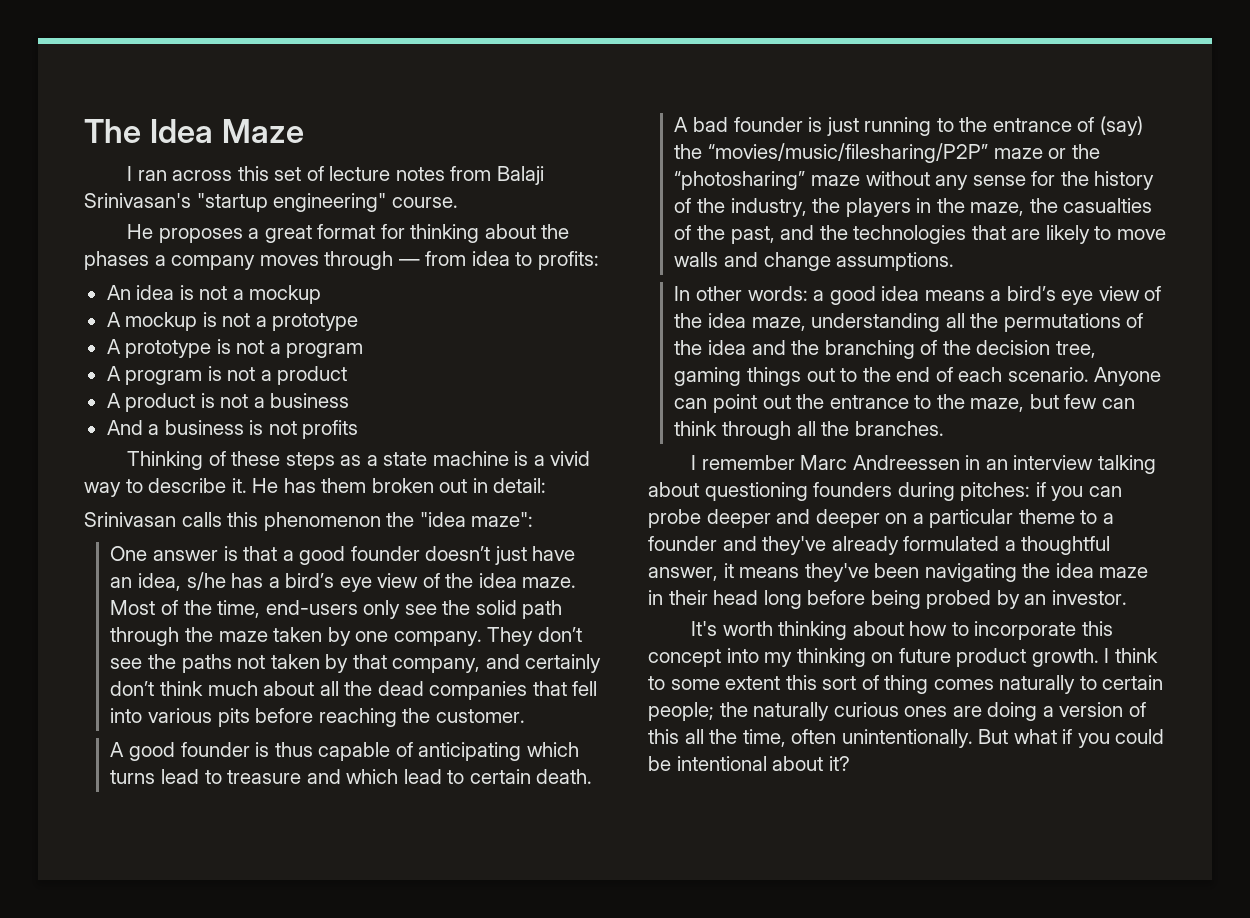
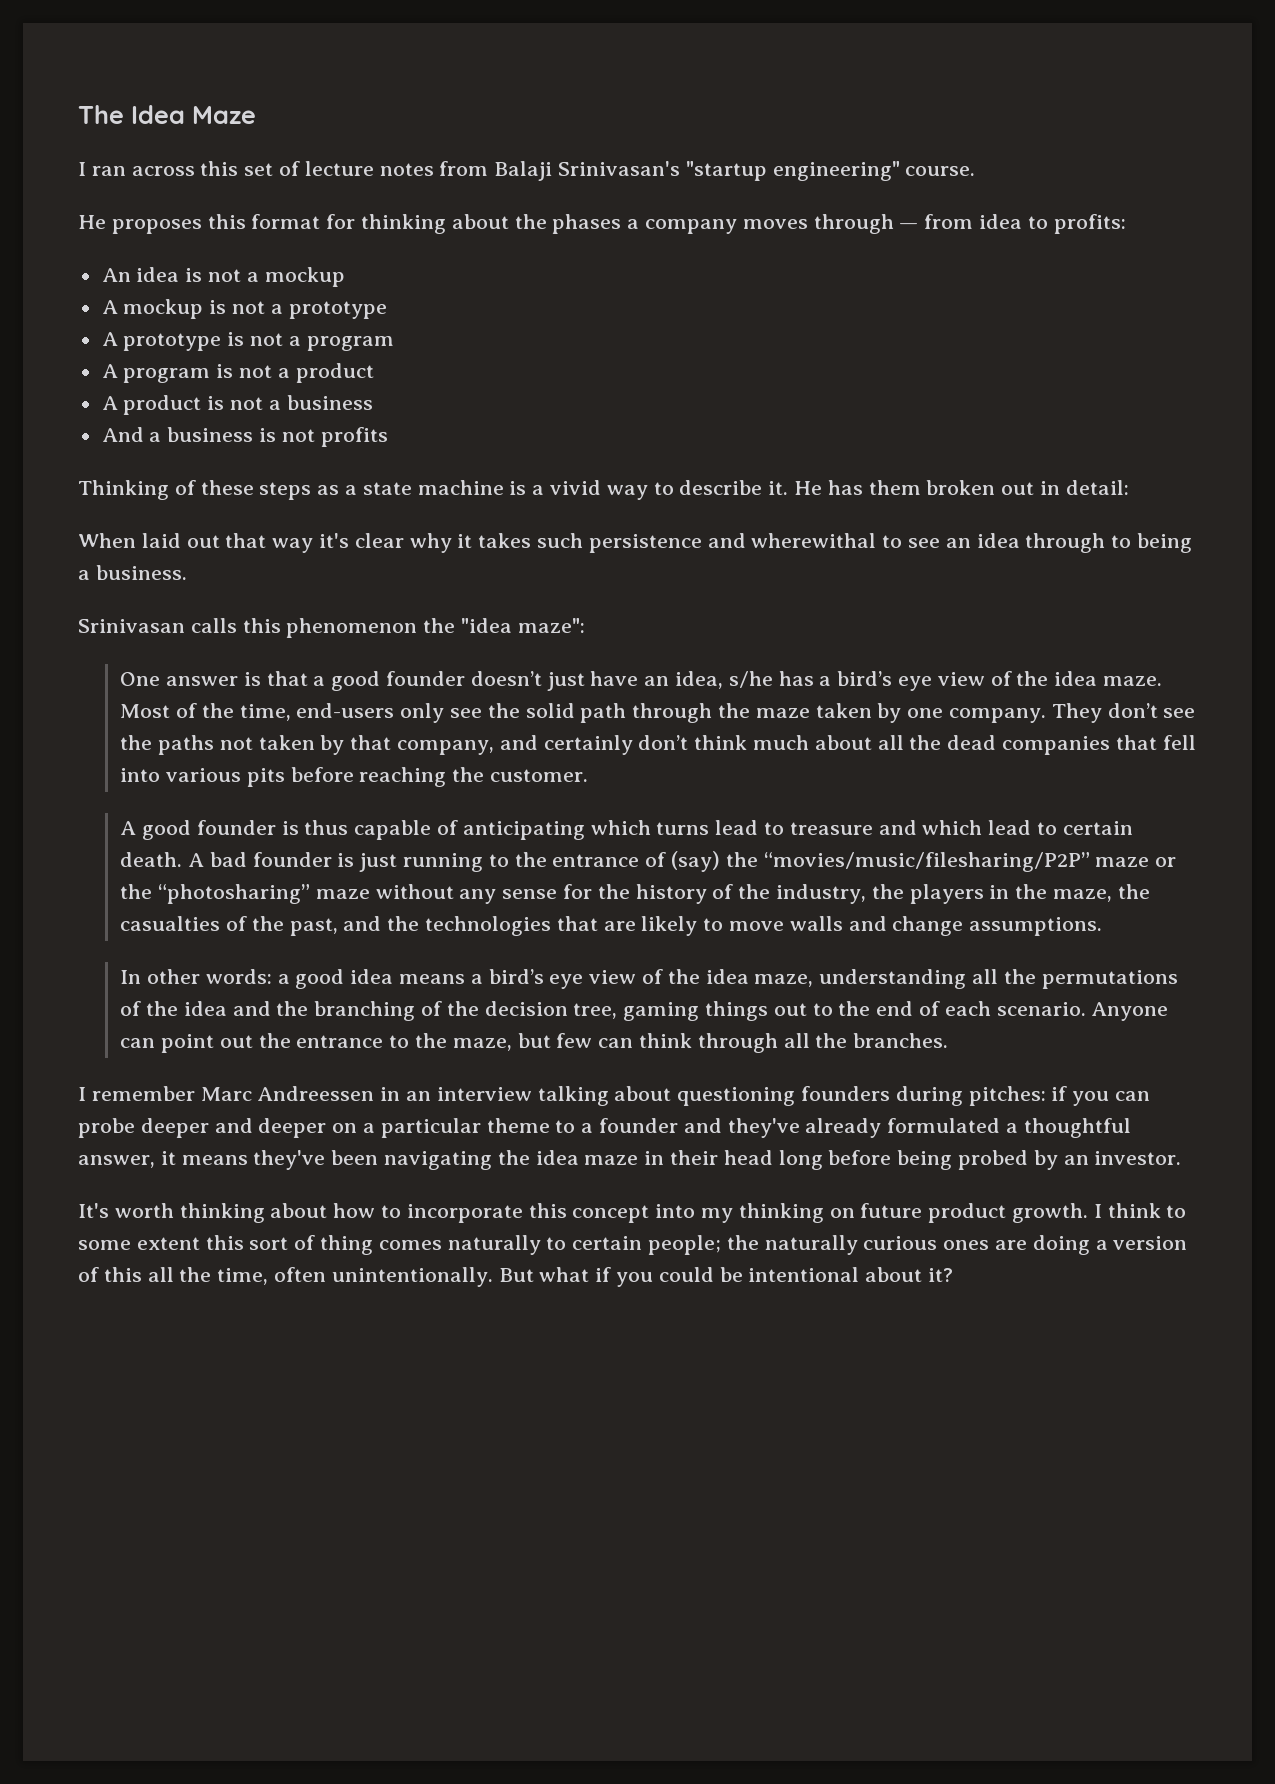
- He proposes a great format for thinking about the phases a company moves through — from idea to profits:
+ He proposes this format for thinking about the phases a company moves through — from idea to profits:
+ When laid out that way it's clear why it takes such persistence and wherewithal to see an idea through to being a business.

